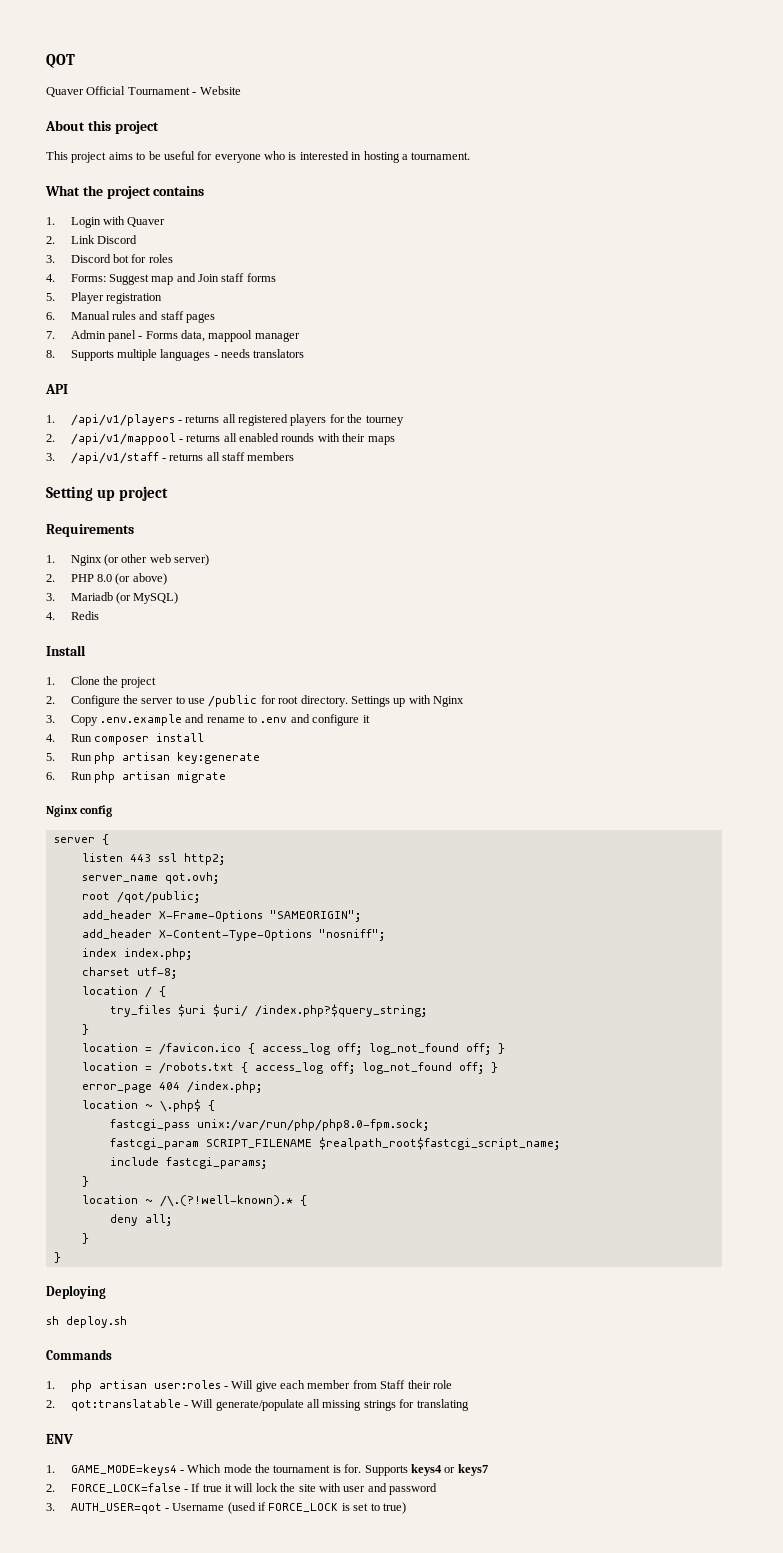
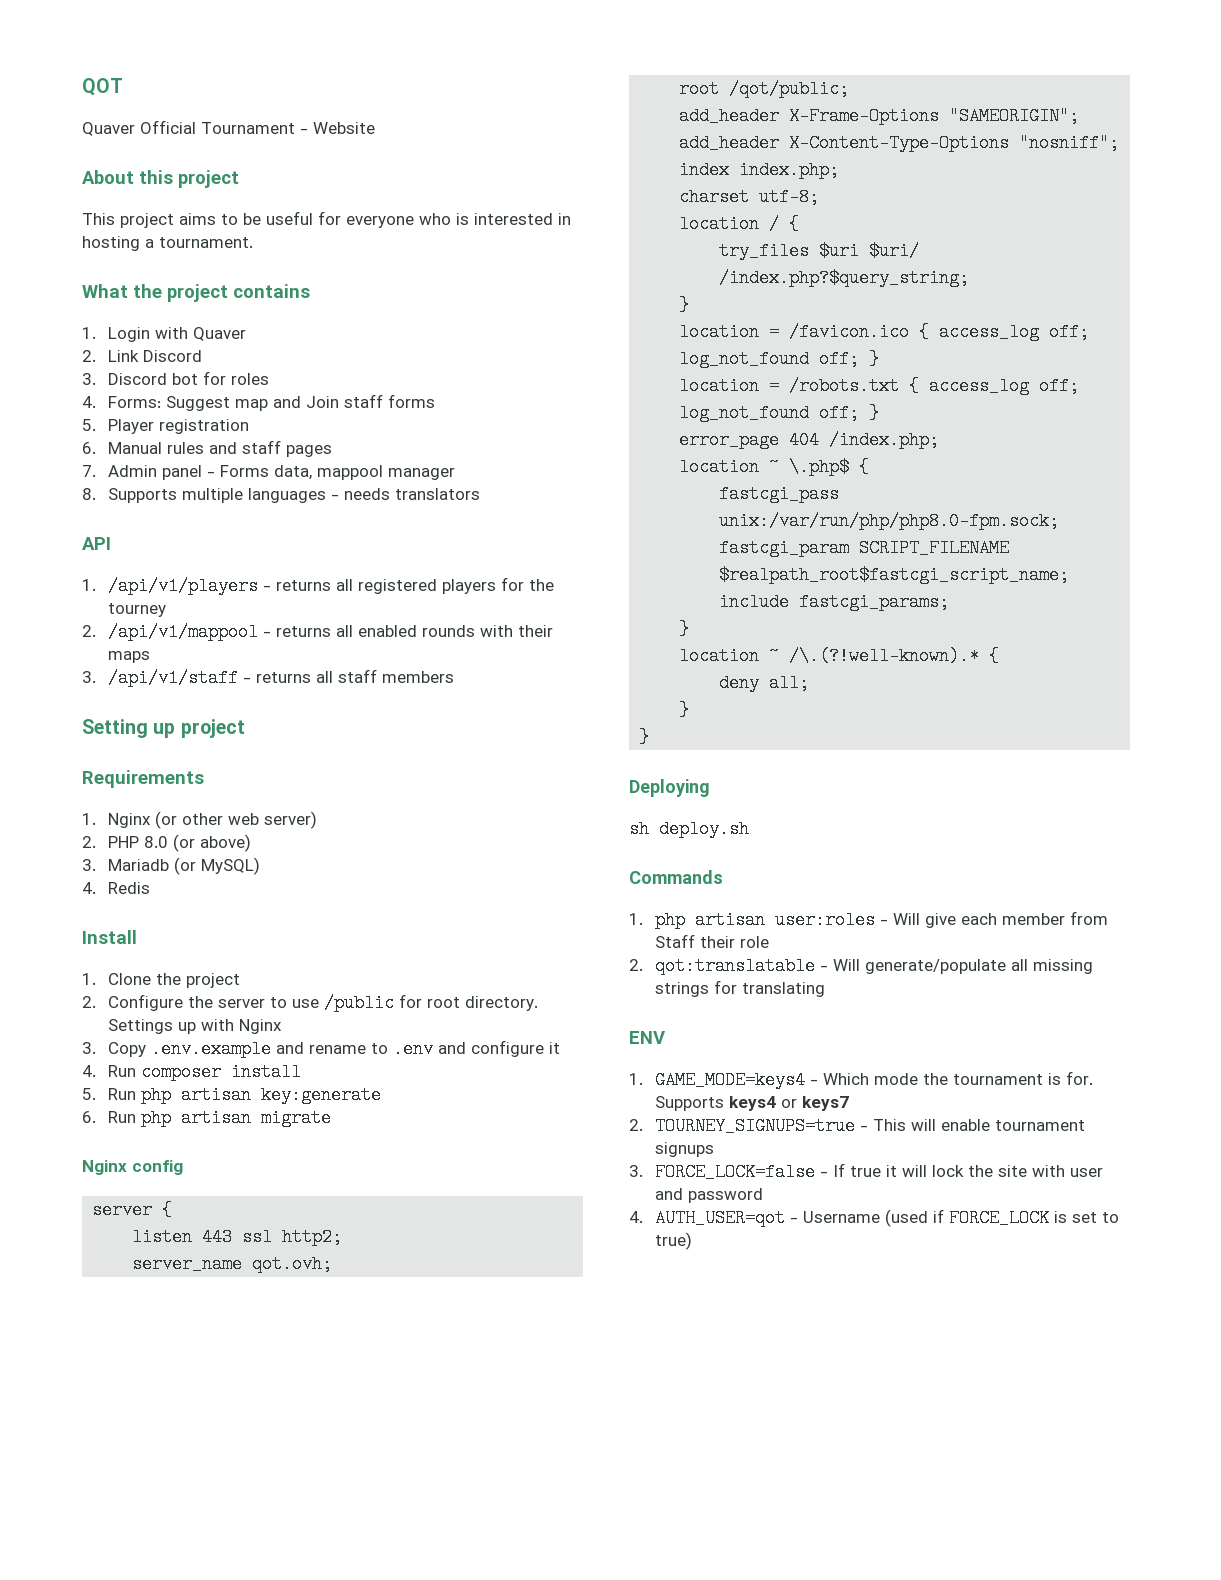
- 2. FORCE_LOCK=false - If true it will lock the site with user and password
+ 2. TOURNEY_SIGNUPS=true - This will enable tournament signups
+ 3. FORCE_LOCK=false - If true it will lock the site with user and password
- 3. AUTH_USER=qot - Username (used if FORCE_LOCK is set to true)
+ 4. AUTH_USER=qot - Username (used if FORCE_LOCK is set to true)

